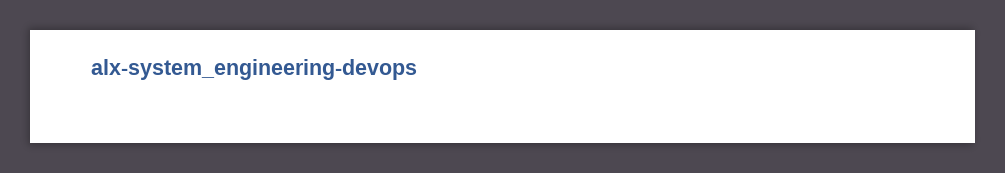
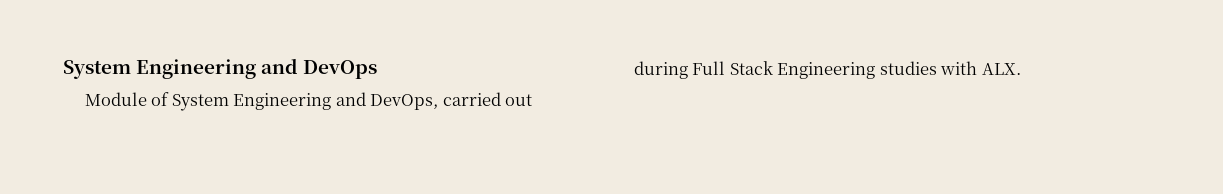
- alx-system_engineering-devops
+ System Engineering and DevOps
+ Module of System Engineering and DevOps, carried out during Full Stack Engineering studies with ALX.

